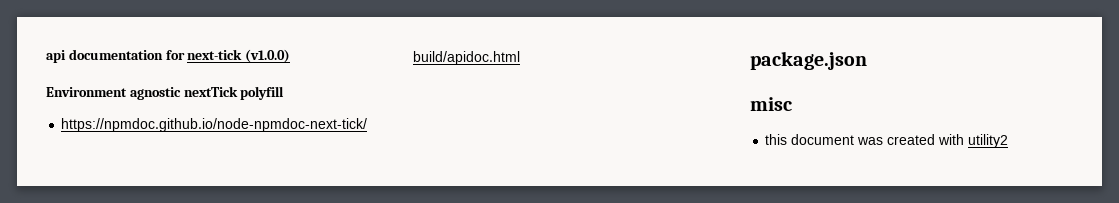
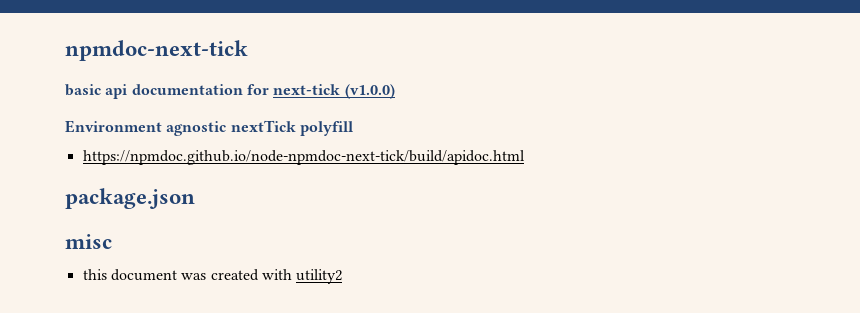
- api documentation for next-tick (v1.0.0)
+ npmdoc-next-tick
+ basic api documentation for next-tick (v1.0.0)

